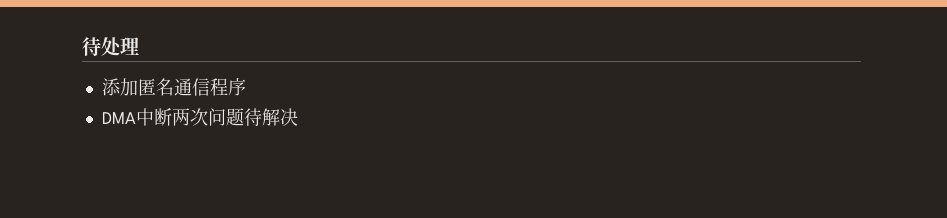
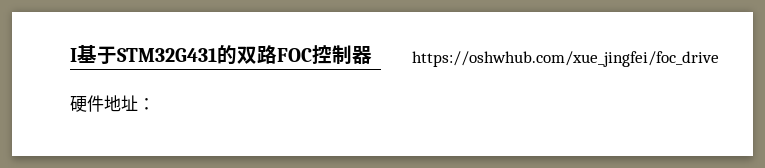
- 待处理
- 添加匿名通信程序
- DMA中断两次问题待解决
+ I基于STM32G431的双路FOC控制器
+ 硬件地址：https://oshwhub.com/xue_jingfei/foc_drive

